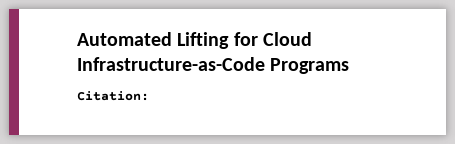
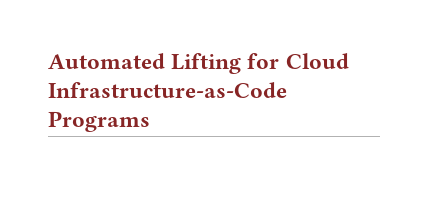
- Citation:

